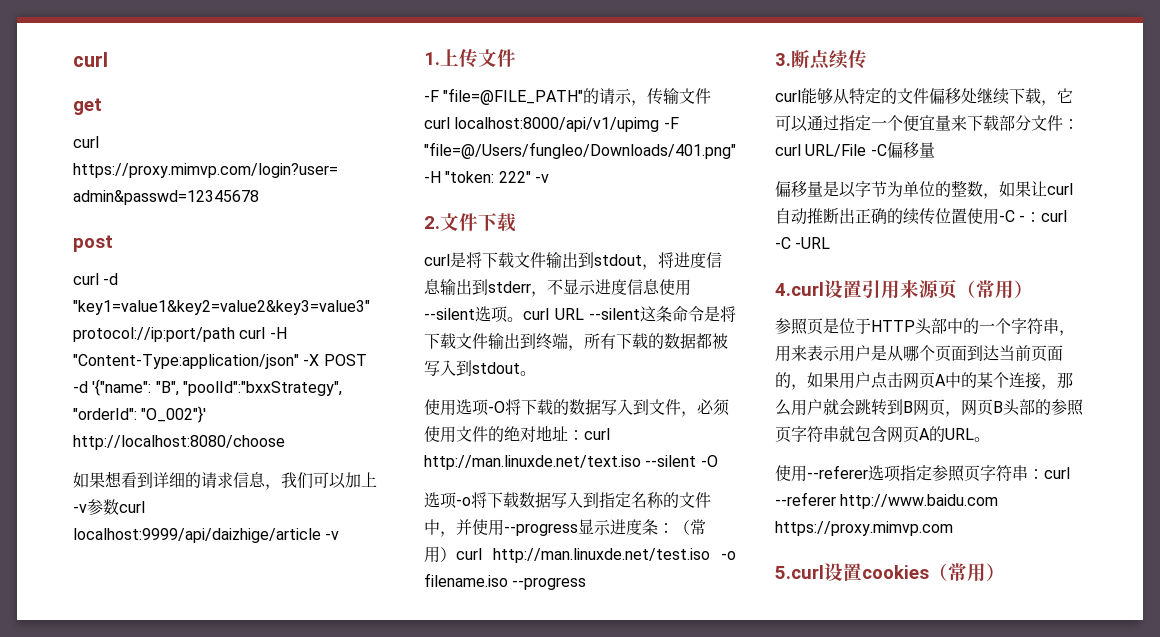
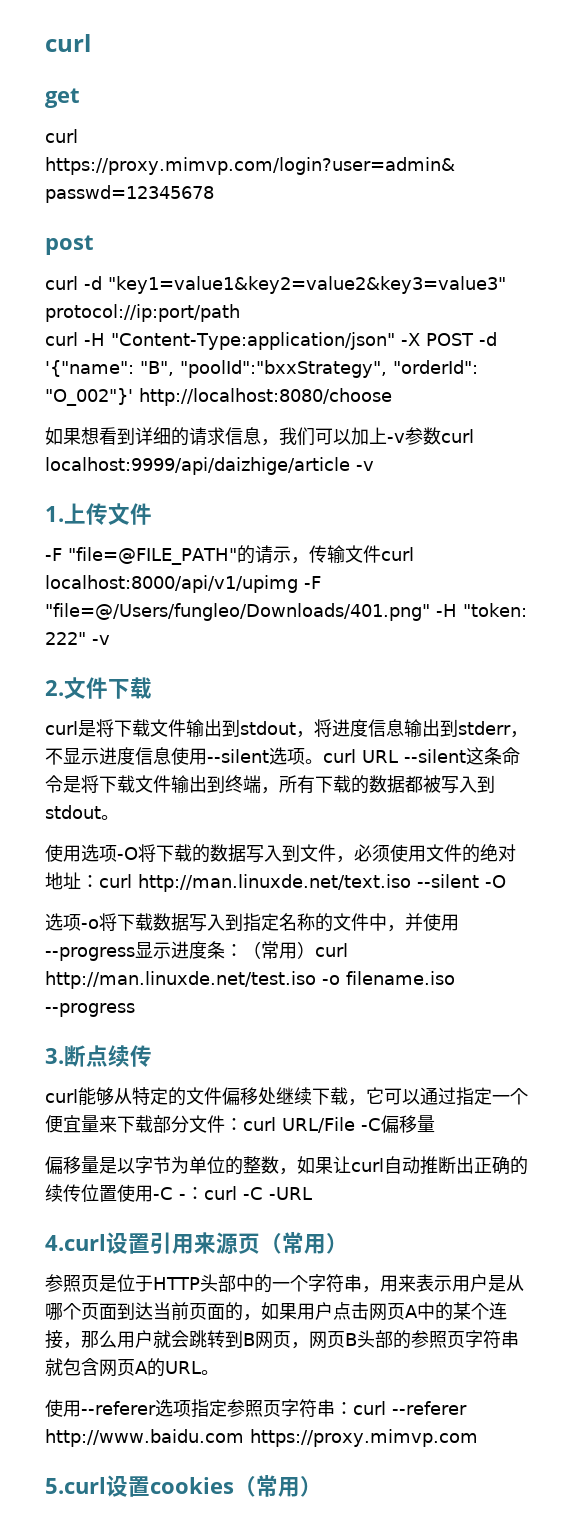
- curl -d "key1=value1&key2=value2&key3=value3" protocol://ip:port/path curl -H "Content-Type:application/json" -X POST -d '{"name": "B", "poolId":"bxxStrategy", "orderId": "O_002"}' http://localhost:8080/choose
+ curl -d "key1=value1&key2=value2&key3=value3" protocol://ip:port/path
+ curl -H "Content-Type:application/json" -X POST -d '{"name": "B", "poolId":"bxxStrategy", "orderId": "O_002"}' http://localhost:8080/choose

